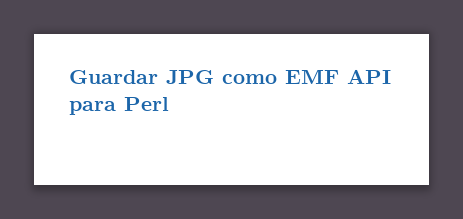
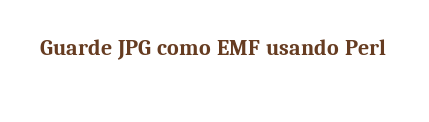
- Guardar JPG como EMF API para Perl
+ Guarde JPG como EMF usando Perl

